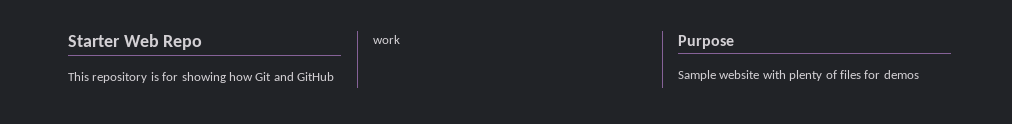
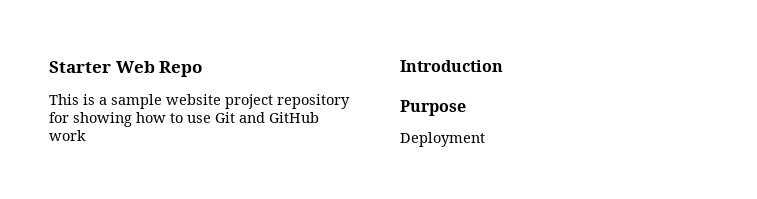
- This repository is for showing how Git and GitHub work
+ This is a sample website project repository for showing how to use Git and GitHub work
+ Introduction
- Sample website with plenty of files for demos
+ Deployment

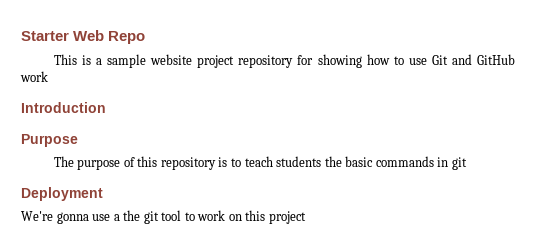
+ The purpose of this repository is to teach students the basic commands in git
  Deployment
+ We're gonna use a the git tool to work on this project

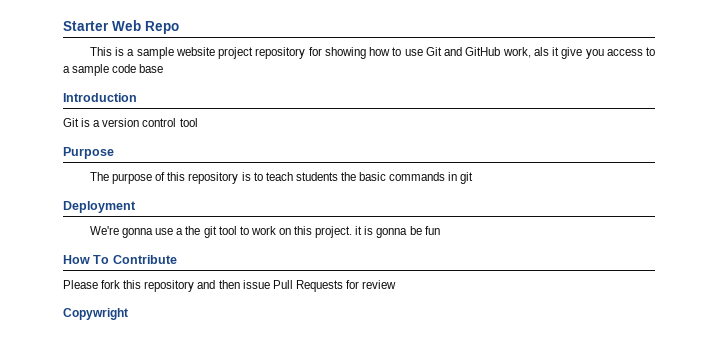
- This is a sample website project repository for showing how to use Git and GitHub work
+ This is a sample website project repository for showing how to use Git and GitHub work, als it give you access to a sample code base
  Introduction
+ Git is a version control tool
- We're gonna use a the git tool to work on this project
+ We're gonna use a the git tool to work on this project. it is gonna be fun
+ How To Contribute
+ Please fork this repository and then issue Pull Requests for review
+ Copywright

